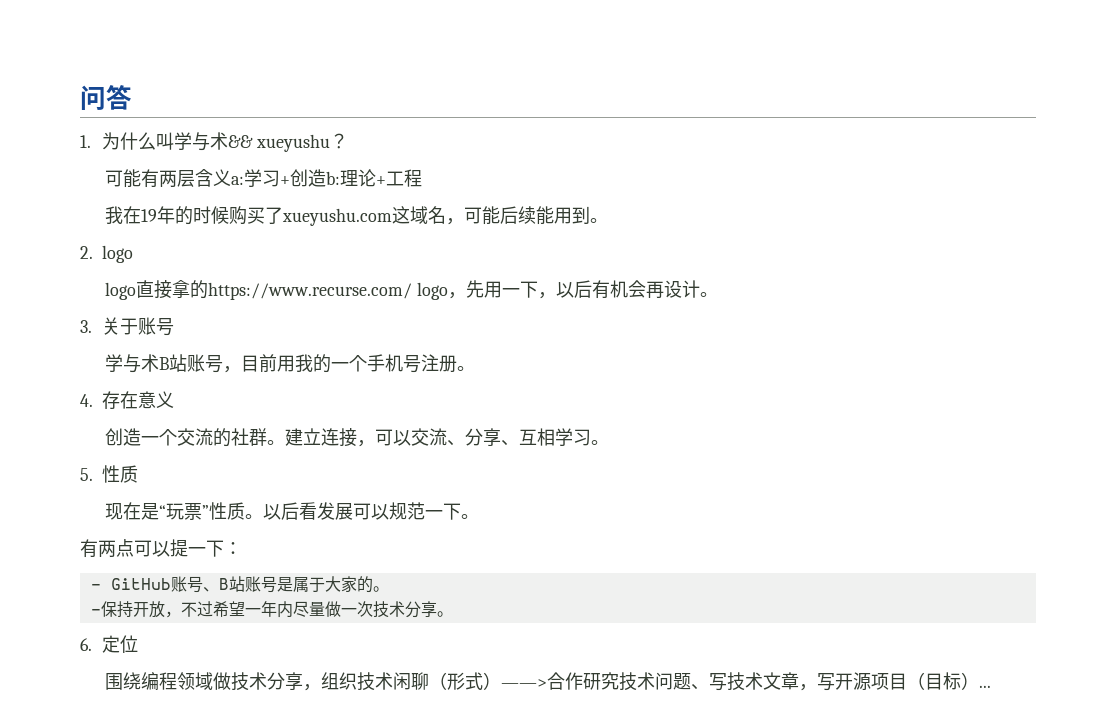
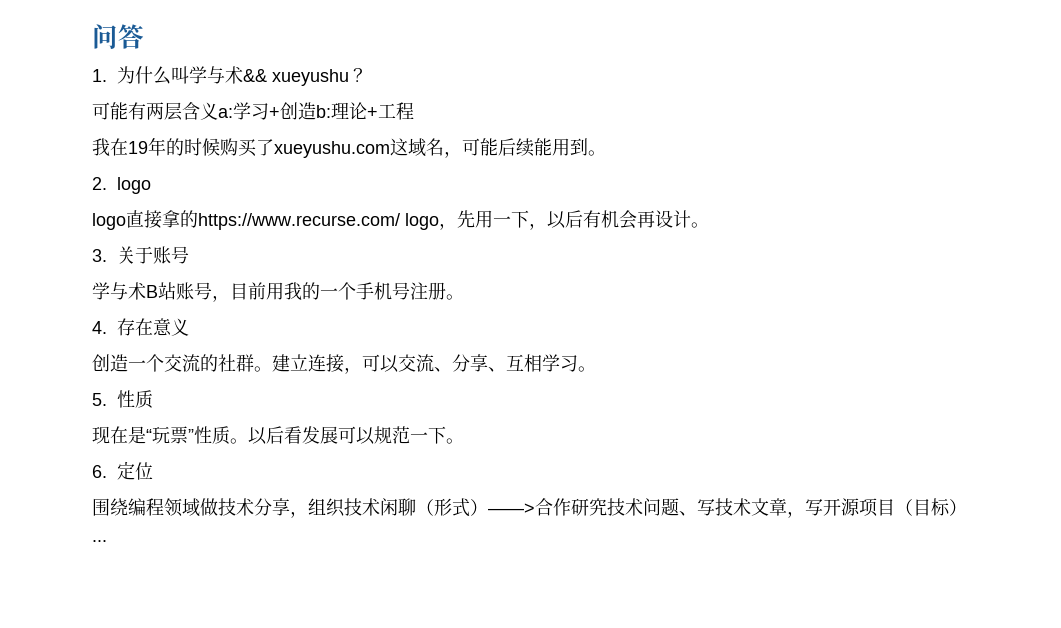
- 有两点可以提一下：
- - GitHub账号、B站账号是属于大家的。
- -保持开放，不过希望一年内尽量做一次技术分享。

